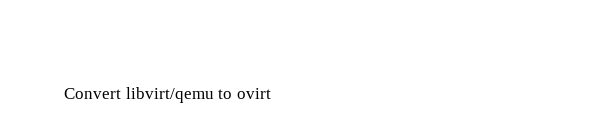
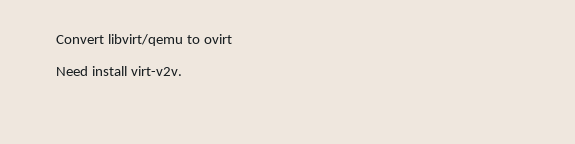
+ Need install virt-v2v.

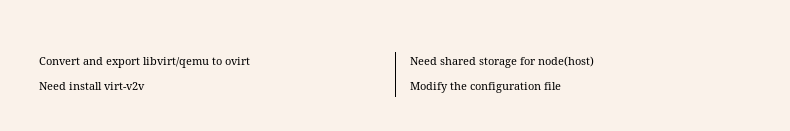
- Convert libvirt/qemu to ovirt
+ Convert and export libvirt/qemu to ovirt
- Need install virt-v2v.
+ Need install virt-v2v
+ Need shared storage for node(host)
+ Modify the configuration file

